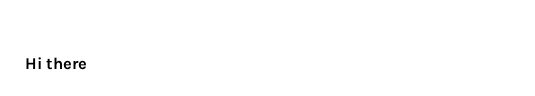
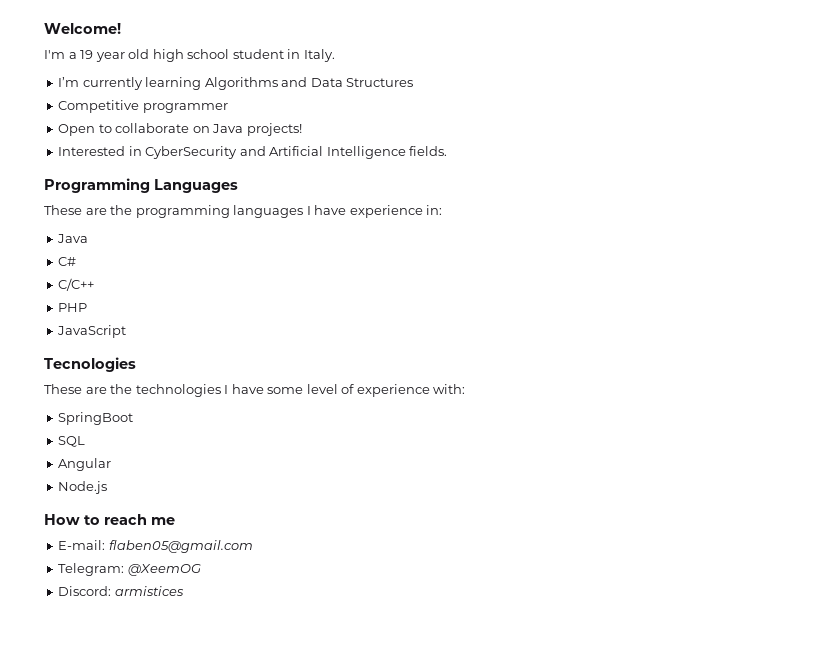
- Hi there
+ Welcome!
+ I'm a 19 year old high school student in Italy.
+ I’m currently learning Algorithms and Data Structures
+ Competitive programmer
+ Open to collaborate on Java projects!
+ Interested in CyberSecurity and Artificial Intelligence fields.
+ Programming Languages
+ These are the programming languages I have experience in:
+ Java
+ C#
+ C/C++
+ PHP
+ JavaScript
+ Tecnologies
+ These are the technologies I have some level of experience with:
+ SpringBoot
+ SQL
+ Angular
+ Node.js
+ How to reach me
+ E-mail: flaben05@gmail.com
+ Telegram: @XeemOG
+ Discord: armistices

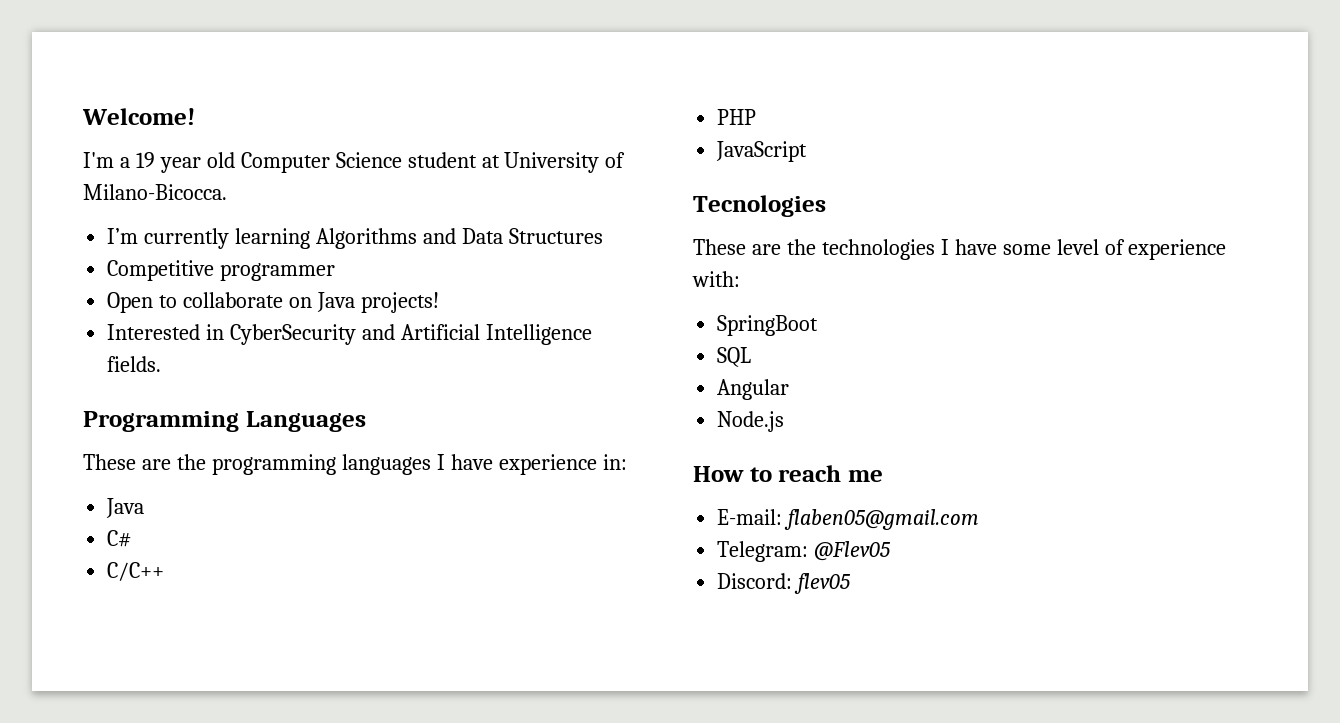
- I'm a 19 year old high school student in Italy.
+ I'm a 19 year old Computer Science student at University of Milano-Bicocca.
- Telegram: @XeemOG
+ Telegram: @Flev05
- Discord: armistices
+ Discord: flev05

